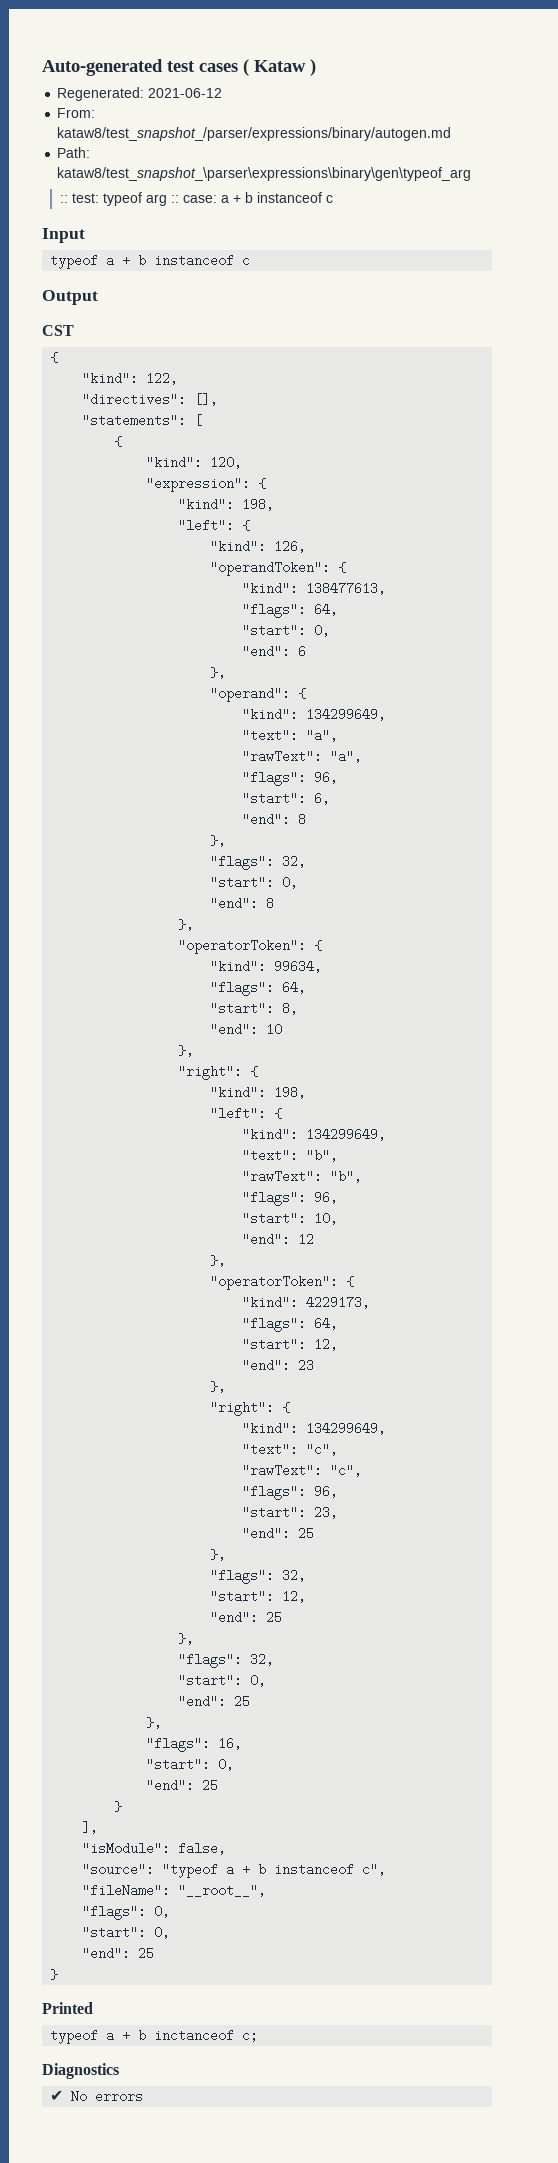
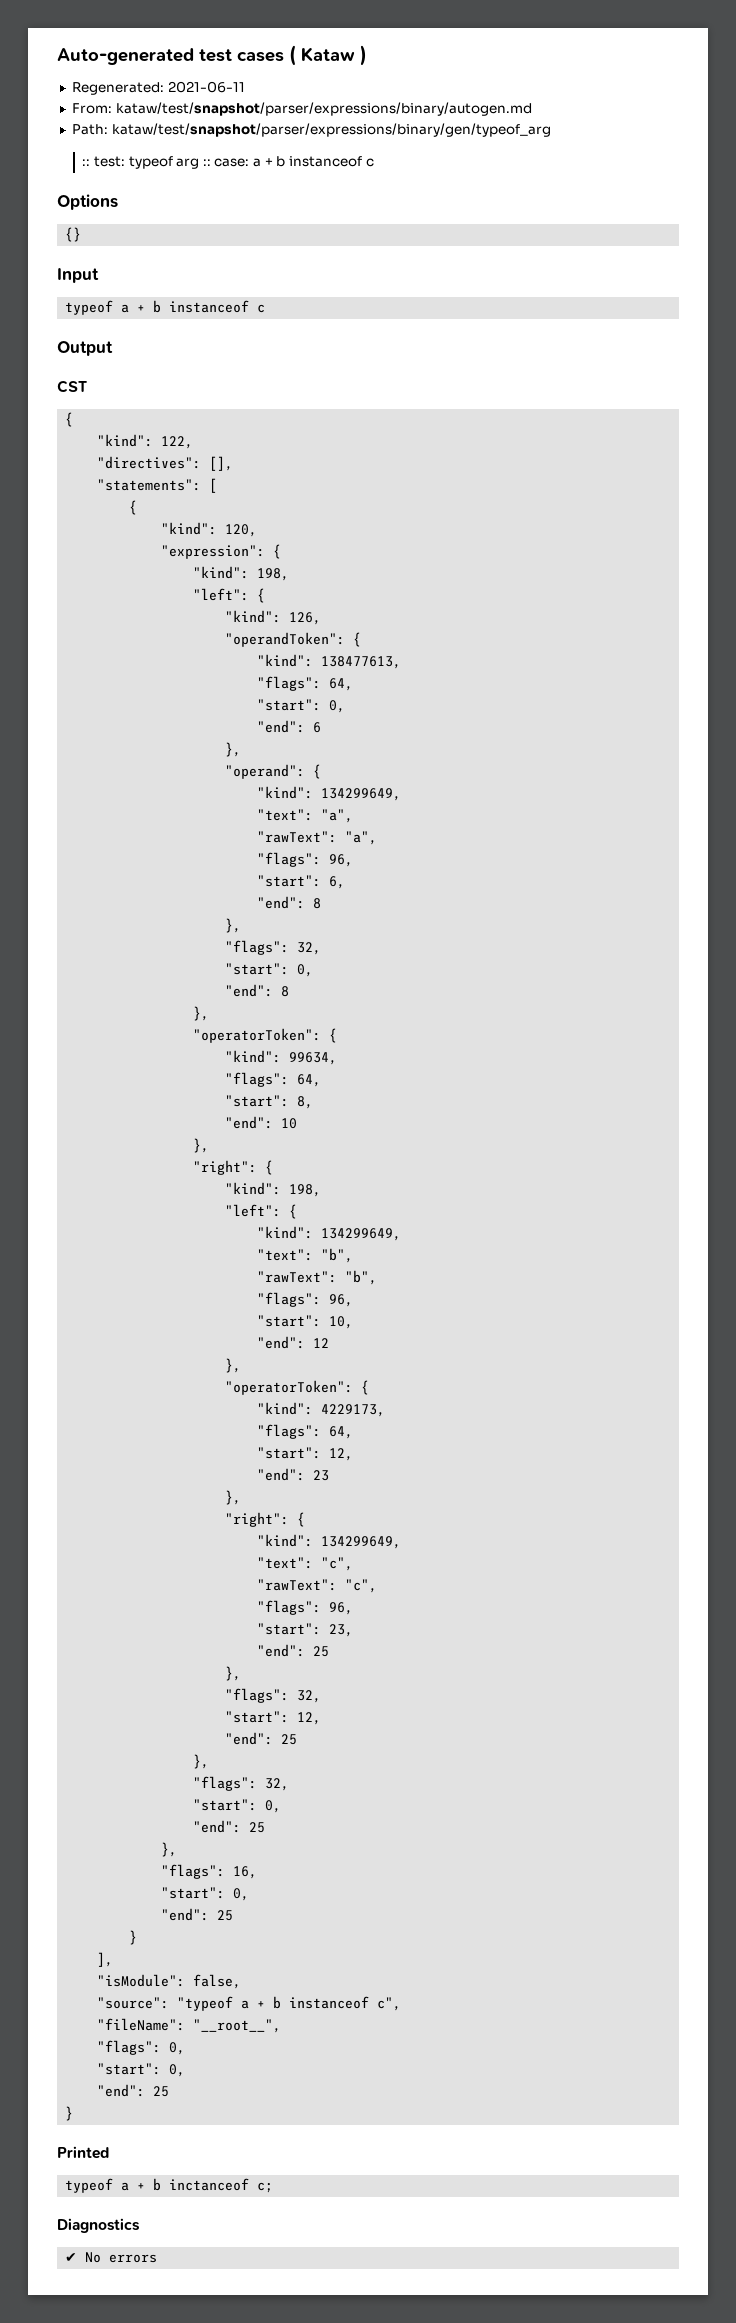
- Regenerated: 2021-06-12
+ Regenerated: 2021-06-11
- From: kataw8/test_snapshot_/parser/expressions/binary/autogen.md
+ From: kataw/test/snapshot/parser/expressions/binary/autogen.md
- Path: kataw8/test_snapshot_\parser\expressions\binary\gen\typeof_arg
+ Path: kataw/test/snapshot/parser/expressions/binary/gen/typeof_arg
+ Options
+ {}

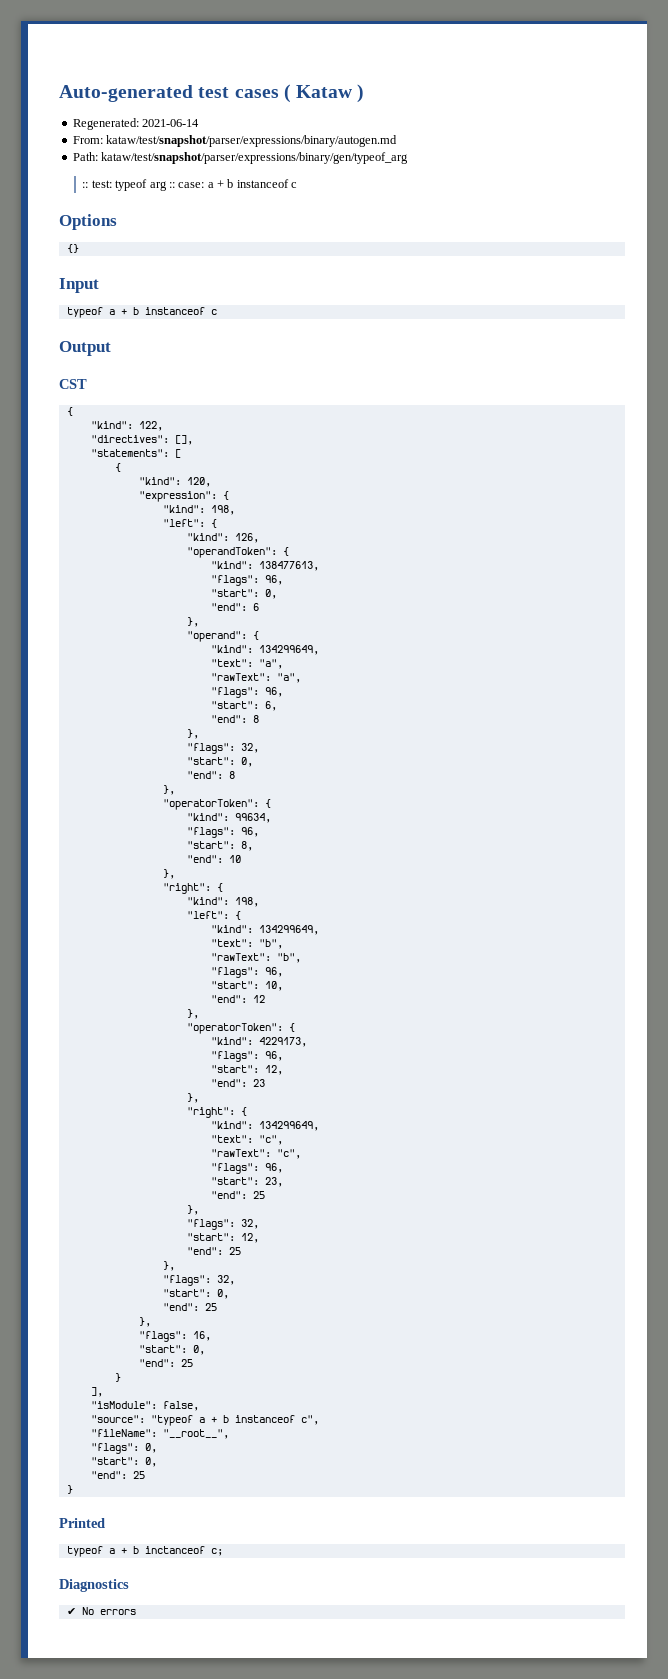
- Regenerated: 2021-06-11
+ Regenerated: 2021-06-14
  "kind": 138477613,
- "flags": 64,
+ "flags": 96,
  "kind": 99634,
- "flags": 64,
+ "flags": 96,
  "kind": 4229173,
- "flags": 64,
+ "flags": 96,

